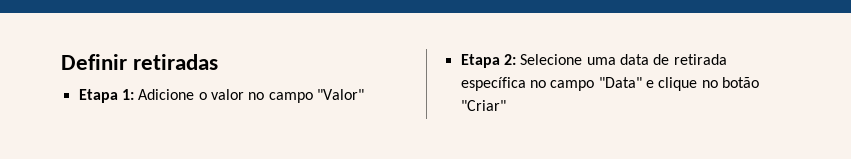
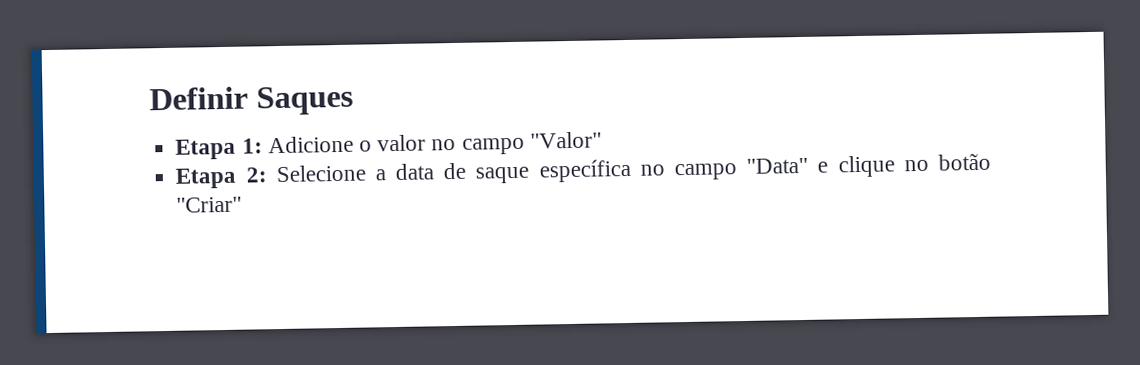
- Definir retiradas
+ Definir Saques
- Etapa 2: Selecione uma data de retirada específica no campo "Data" e clique no botão "Criar"
+ Etapa 2: Selecione a data de saque específica no campo "Data" e clique no botão "Criar"

